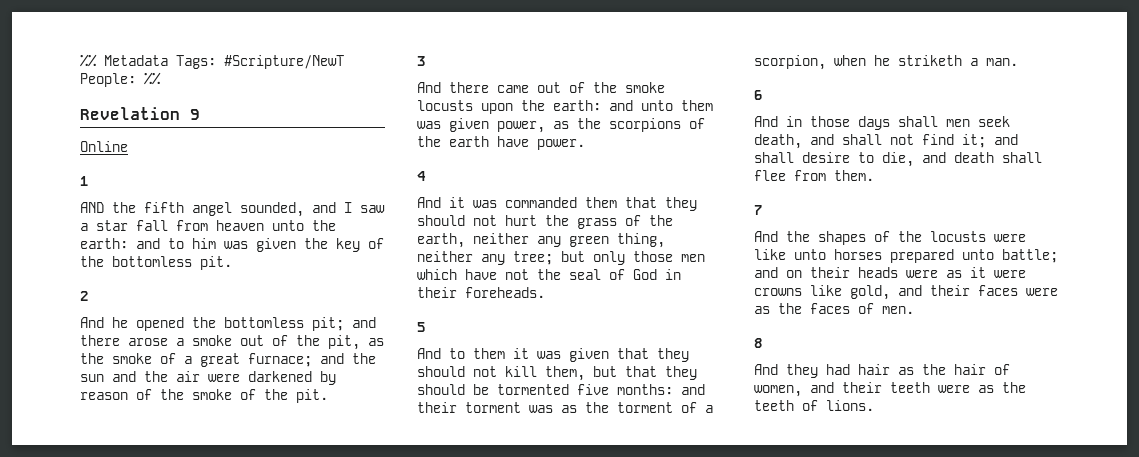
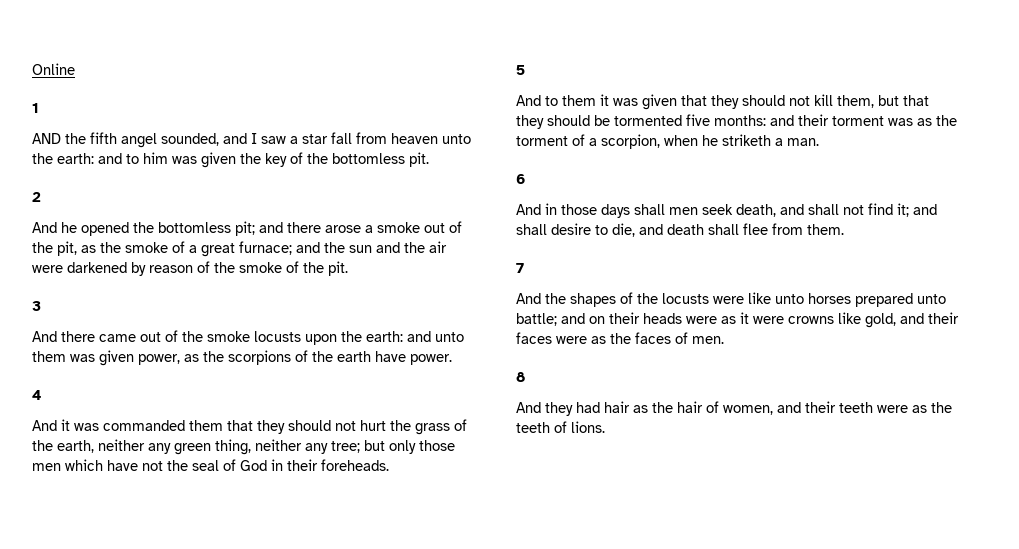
- %% Metadata Tags: #Scripture/NewT People: %%
- Revelation 9

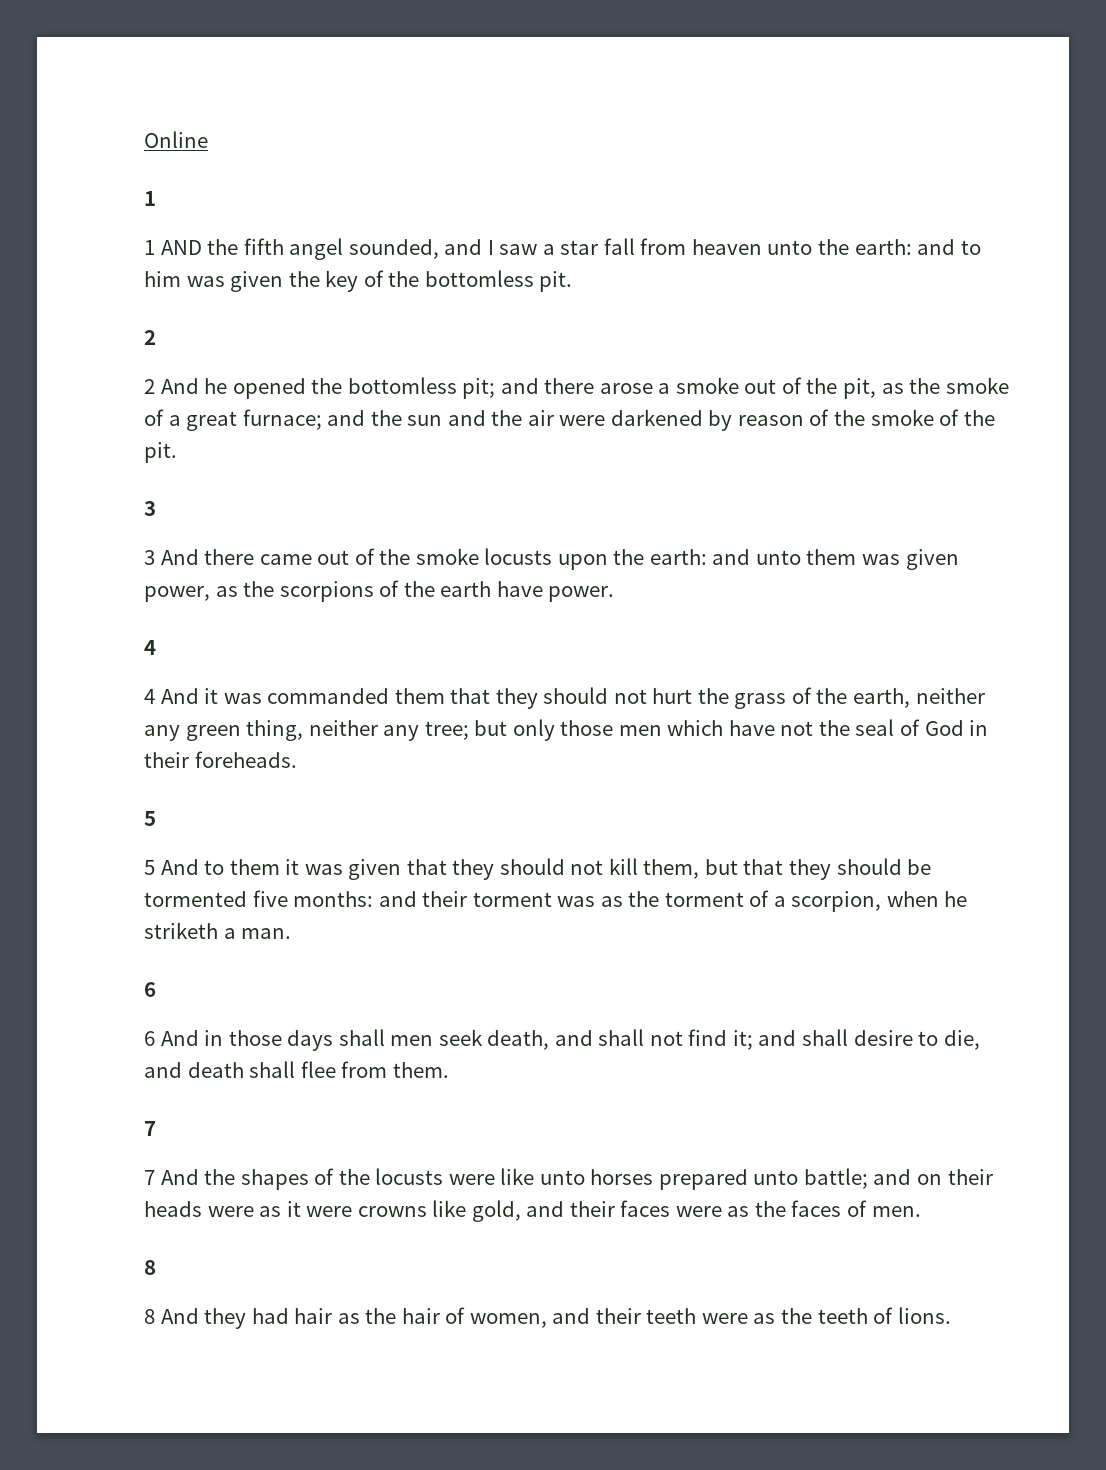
- AND the fifth angel sounded, and I saw a star fall from heaven unto the earth: and to him was given the key of the bottomless pit.
+ 1 AND the fifth angel sounded, and I saw a star fall from heaven unto the earth: and to him was given the key of the bottomless pit.
- And he opened the bottomless pit; and there arose a smoke out of the pit, as the smoke of a great furnace; and the sun and the air were darkened by reason of the smoke of the pit.
+ 2 And he opened the bottomless pit; and there arose a smoke out of the pit, as the smoke of a great furnace; and the sun and the air were darkened by reason of the smoke of the pit.
- And there came out of the smoke locusts upon the earth: and unto them was given power, as the scorpions of the earth have power.
+ 3 And there came out of the smoke locusts upon the earth: and unto them was given power, as the scorpions of the earth have power.
- And it was commanded them that they should not hurt the grass of the earth, neither any green thing, neither any tree; but only those men which have not the seal of God in their foreheads.
+ 4 And it was commanded them that they should not hurt the grass of the earth, neither any green thing, neither any tree; but only those men which have not the seal of God in their foreheads.
- And to them it was given that they should not kill them, but that they should be tormented five months: and their torment was as the torment of a scorpion, when he striketh a man.
+ 5 And to them it was given that they should not kill them, but that they should be tormented five months: and their torment was as the torment of a scorpion, when he striketh a man.
- And in those days shall men seek death, and shall not find it; and shall desire to die, and death shall flee from them.
+ 6 And in those days shall men seek death, and shall not find it; and shall desire to die, and death shall flee from them.
- And the shapes of the locusts were like unto horses prepared unto battle; and on their heads were as it were crowns like gold, and their faces were as the faces of men.
+ 7 And the shapes of the locusts were like unto horses prepared unto battle; and on their heads were as it were crowns like gold, and their faces were as the faces of men.
- And they had hair as the hair of women, and their teeth were as the teeth of lions.
+ 8 And they had hair as the hair of women, and their teeth were as the teeth of lions.

